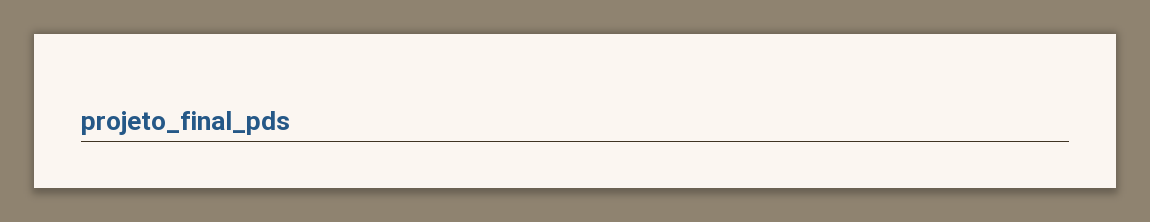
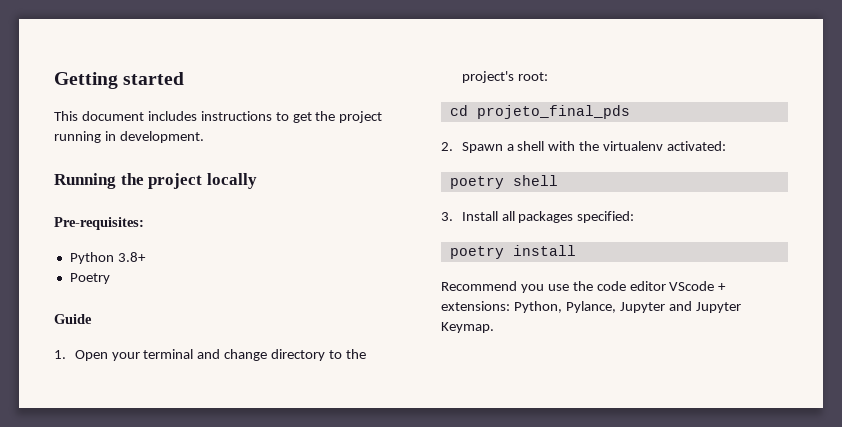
- projeto_final_pds
+ Getting started
+ This document includes instructions to get the project running in development.
+ Running the project locally
+ Pre-requisites:
+ Python 3.8+
+ Poetry
+ Guide
+ 1. Open your terminal and change directory to the project's root:
+ cd projeto_final_pds
+ 2. Spawn a shell with the virtualenv activated:
+ poetry shell
+ 3. Install all packages specified:
+ poetry install
+ Recommend you use the code editor VScode + extensions: Python, Pylance, Jupyter and Jupyter Keymap.

